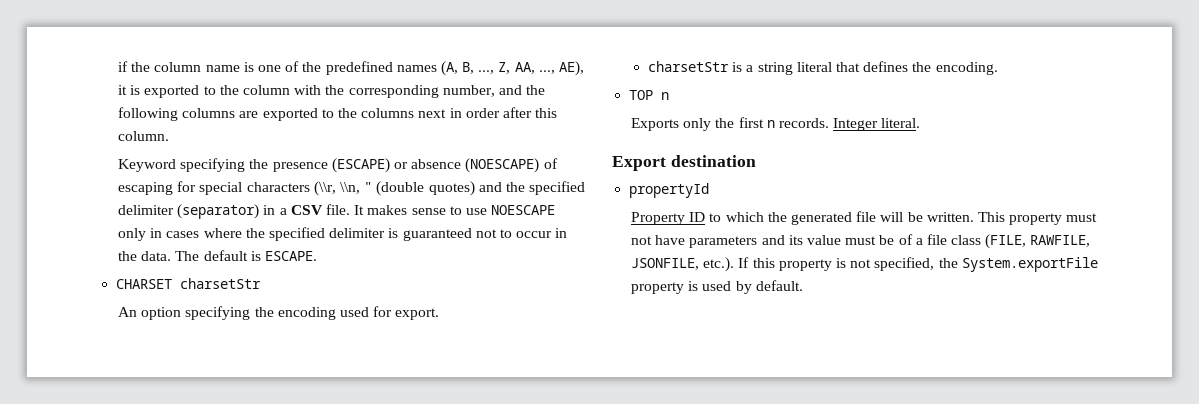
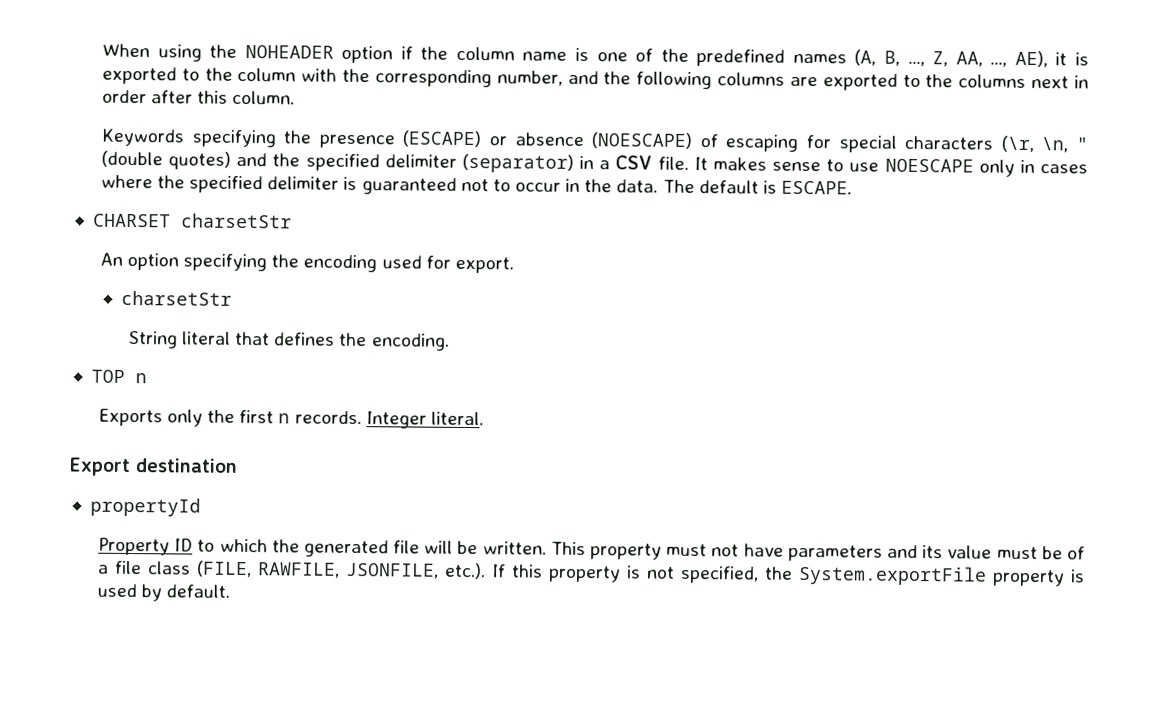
- if the column name is one of the predefined names (A, B, ..., Z, AA, ..., AE), it is exported to the column with the corresponding number, and the following columns are exported to the columns next in order after this column.
+ When using the NOHEADER option if the column name is one of the predefined names (A, B, ..., Z, AA, ..., AE), it is exported to the column with the corresponding number, and the following columns are exported to the columns next in order after this column.
- Keyword specifying the presence (ESCAPE) or absence (NOESCAPE) of escaping for special characters (\\r, \\n, " (double quotes) and the specified delimiter (separator) in a CSV file.
+ Keywords specifying the presence (ESCAPE) or absence (NOESCAPE) of escaping for special characters (\r, \n, " (double quotes) and the specified delimiter (separator) in a CSV file.
  An option specifying the encoding used for export.
- charsetStr is a string literal that defines the encoding.
+ charsetStr
+ String literal that defines the encoding.

